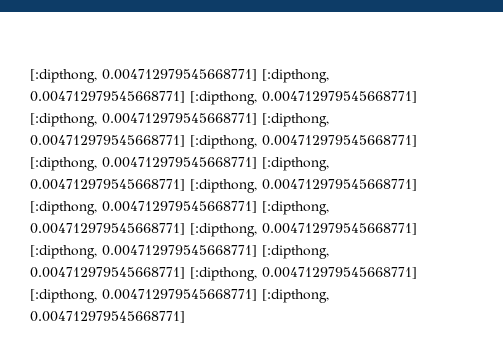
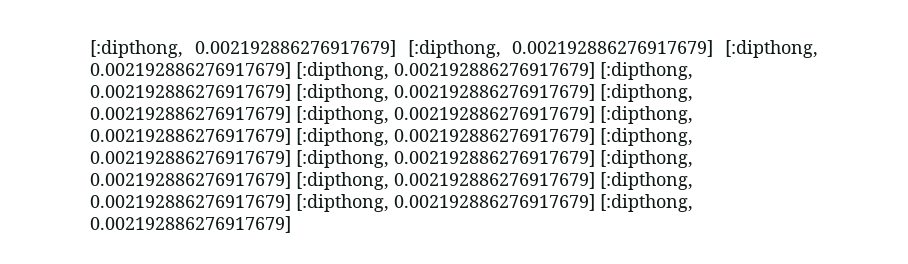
- [:dipthong, 0.004712979545668771] [:dipthong, 0.004712979545668771] [:dipthong, 0.004712979545668771] [:dipthong, 0.004712979545668771] [:dipthong, 0.004712979545668771] [:dipthong, 0.004712979545668771] [:dipthong, 0.004712979545668771] [:dipthong, 0.004712979545668771] [:dipthong, 0.004712979545668771] [:dipthong, 0.004712979545668771] [:dipthong, 0.004712979545668771] [:dipthong, 0.004712979545668771] [:dipthong, 0.004712979545668771] [:dipthong, 0.004712979545668771] [:dipthong, 0.004712979545668771] [:dipthong, 0.004712979545668771] [:dipthong, 0.004712979545668771]
+ [:dipthong, 0.002192886276917679] [:dipthong, 0.002192886276917679] [:dipthong, 0.002192886276917679] [:dipthong, 0.002192886276917679] [:dipthong, 0.002192886276917679] [:dipthong, 0.002192886276917679] [:dipthong, 0.002192886276917679] [:dipthong, 0.002192886276917679] [:dipthong, 0.002192886276917679] [:dipthong, 0.002192886276917679] [:dipthong, 0.002192886276917679] [:dipthong, 0.002192886276917679] [:dipthong, 0.002192886276917679] [:dipthong, 0.002192886276917679] [:dipthong, 0.002192886276917679] [:dipthong, 0.002192886276917679] [:dipthong, 0.002192886276917679]

